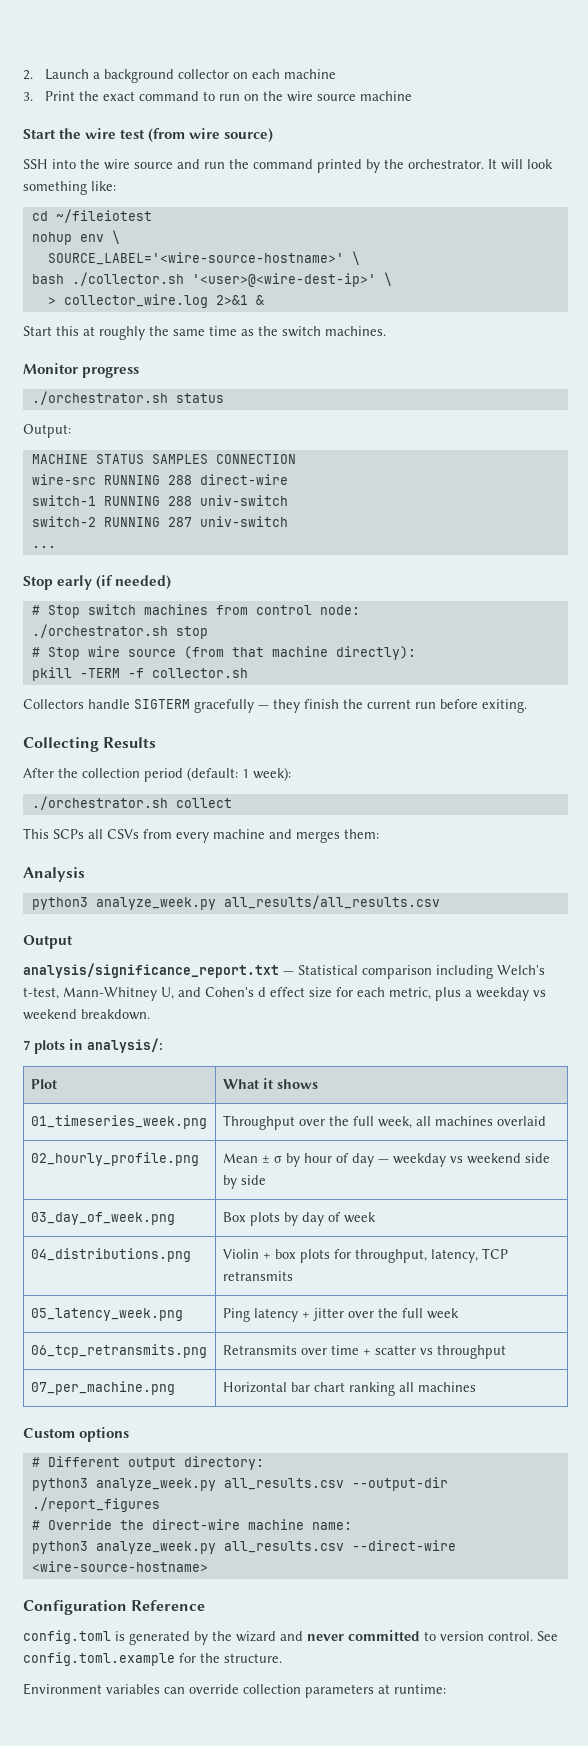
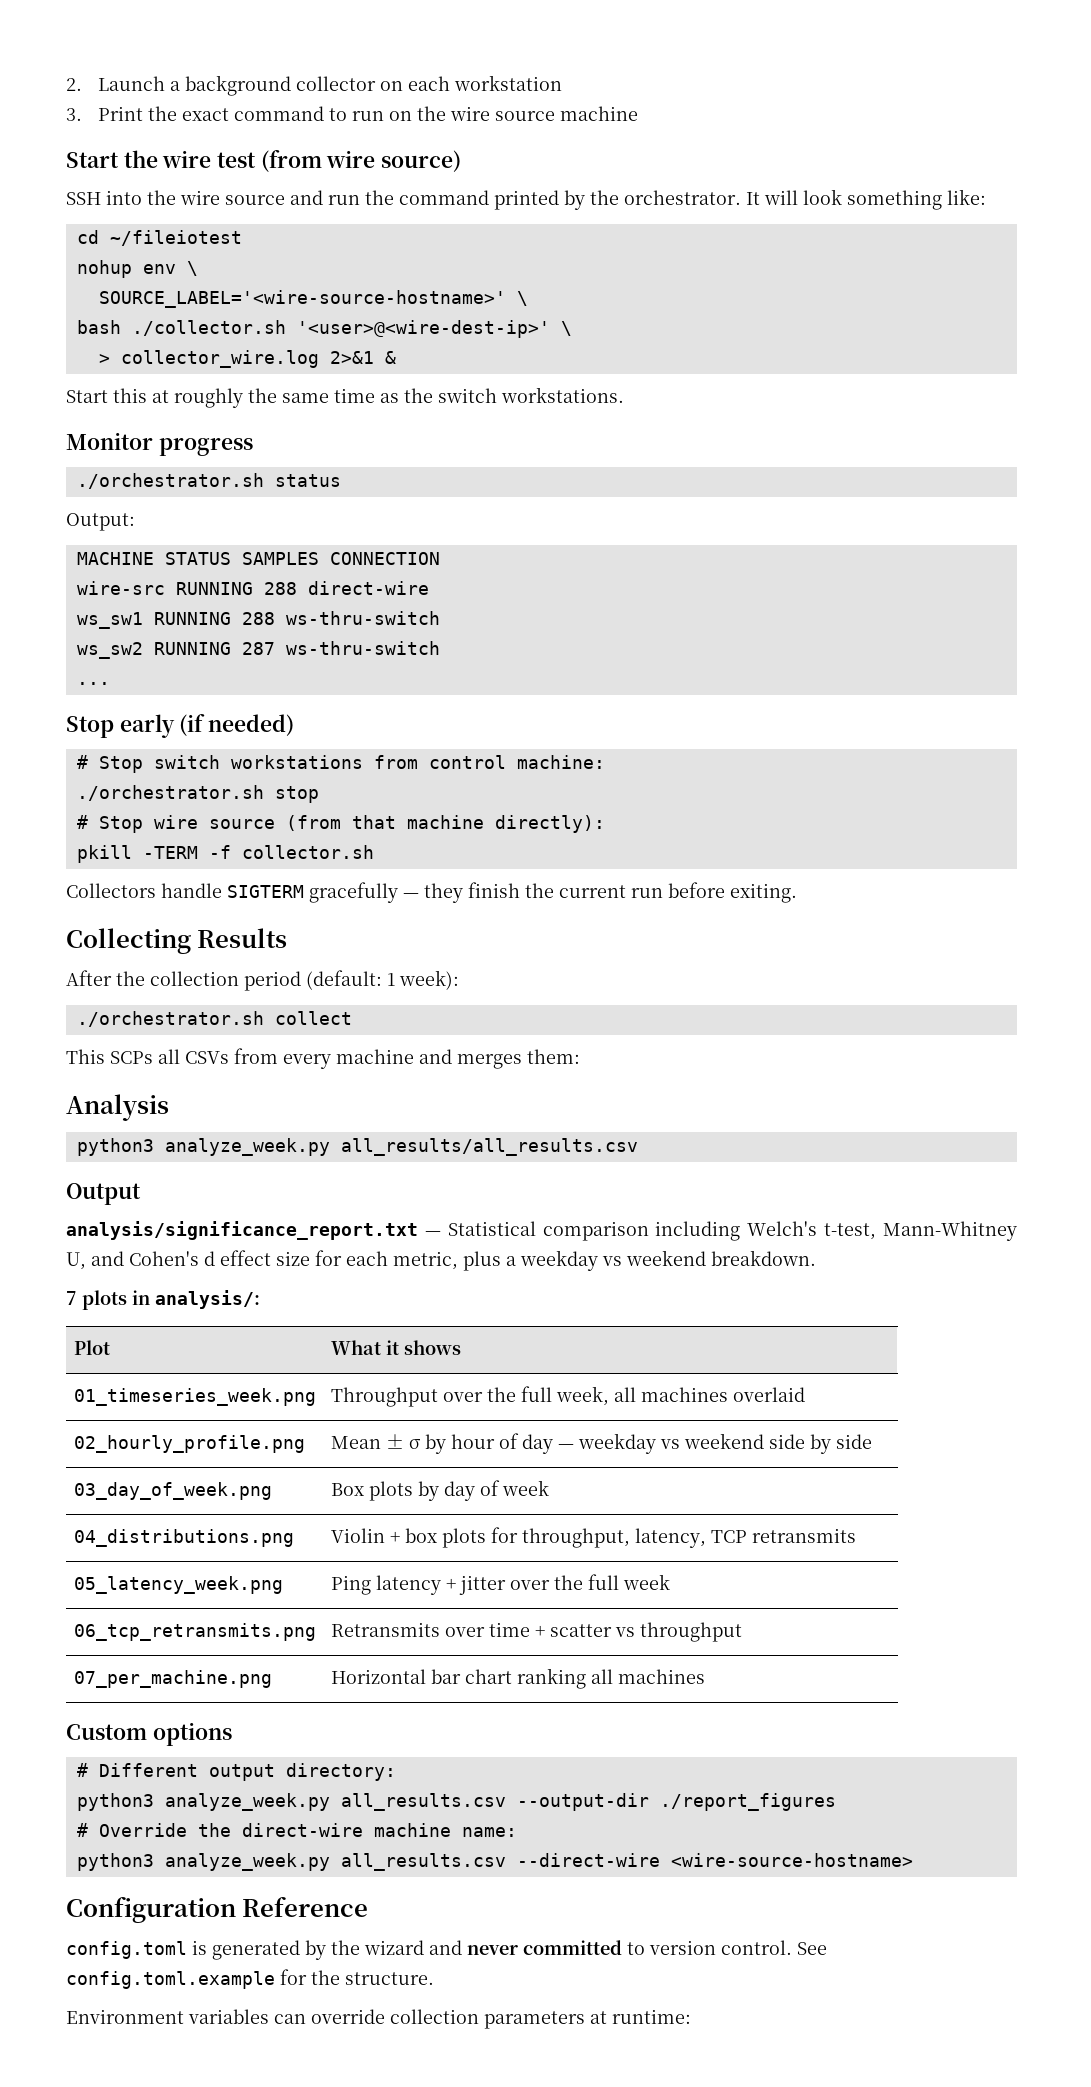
- 2. Launch a background collector on each machine
+ 2. Launch a background collector on each workstation
- Start this at roughly the same time as the switch machines.
+ Start this at roughly the same time as the switch workstations.
- switch-1 RUNNING 288 univ-switch
- switch-2 RUNNING 287 univ-switch
+ ws_sw1 RUNNING 288 ws-thru-switch
+ ws_sw2 RUNNING 287 ws-thru-switch
- # Stop switch machines from control node:
+ # Stop switch workstations from control machine:

